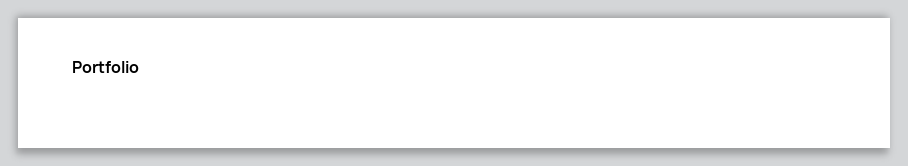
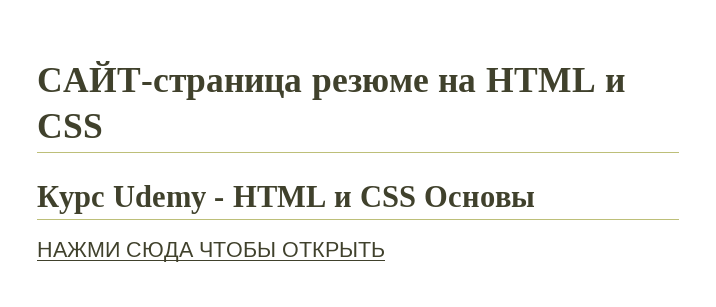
- Portfolio
+ САЙТ-страница резюме на HTML и CSS
+ Курс Udemy - HTML и CSS Основы
+ НАЖМИ СЮДА ЧТОБЫ ОТКРЫТЬ

